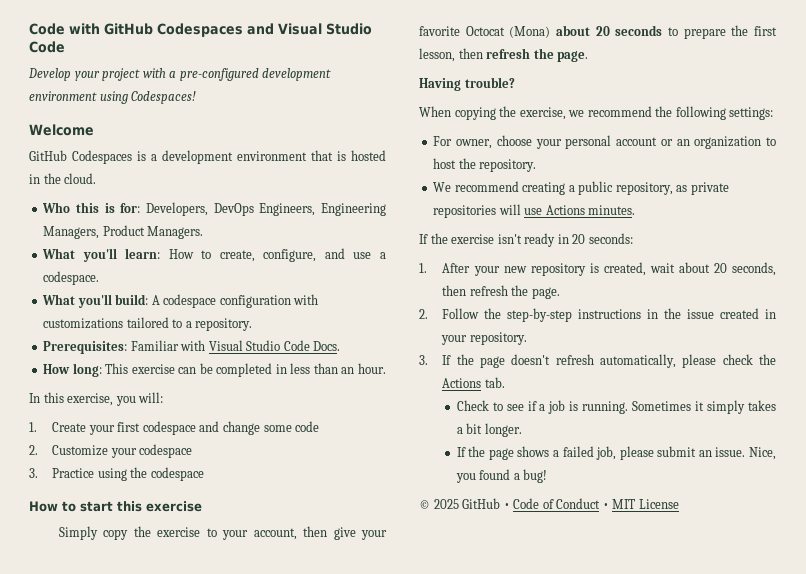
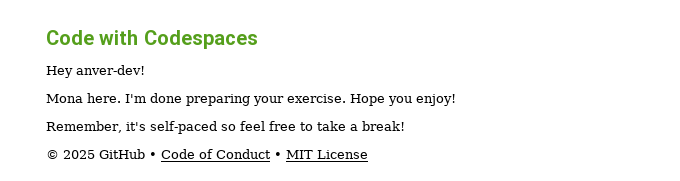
- Code with GitHub Codespaces and Visual Studio Code
- Develop your project with a pre-configured development environment using Codespaces!
- Welcome
- GitHub Codespaces is a development environment that is hosted in the cloud.
- Who this is for: Developers, DevOps Engineers, Engineering Managers, Product Managers.
- What you'll learn: How to create, configure, and use a codespace.
- What you'll build: A codespace configuration with customizations tailored to a repository.
- Prerequisites: Familiar with Visual Studio Code Docs.
- How long: This exercise can be completed in less than an hour.
- In this exercise, you will:
- 1. Create your first codespace and change some code
- 2. Customize your codespace
- 3. Practice using the codespace
- How to start this exercise
- Simply copy the exercise to your account, then give your favorite Octocat (Mona) about 20 seconds to prepare the first lesson, then refresh the page.
- Having trouble?
- When copying the exercise, we recommend the following settings:
- For owner, choose your personal account or an organization to host the repository.
- We recommend creating a public repository, as private repositories will use Actions minutes.
- If the exercise isn't ready in 20 seconds:
- 1. After your new repository is created, wait about 20 seconds, then refresh the page.
- 2. Follow the step-by-step instructions in the issue created in your repository.
- 3. If the page doesn't refresh automatically, please check the Actions tab.
- Check to see if a job is running. Sometimes it simply takes a bit longer.
- If the page shows a failed job, please submit an issue. Nice, you found a bug!
+ Code with Codespaces
+ Hey anver-dev!
+ Mona here. I'm done preparing your exercise. Hope you enjoy!
+ Remember, it's self-paced so feel free to take a break!

